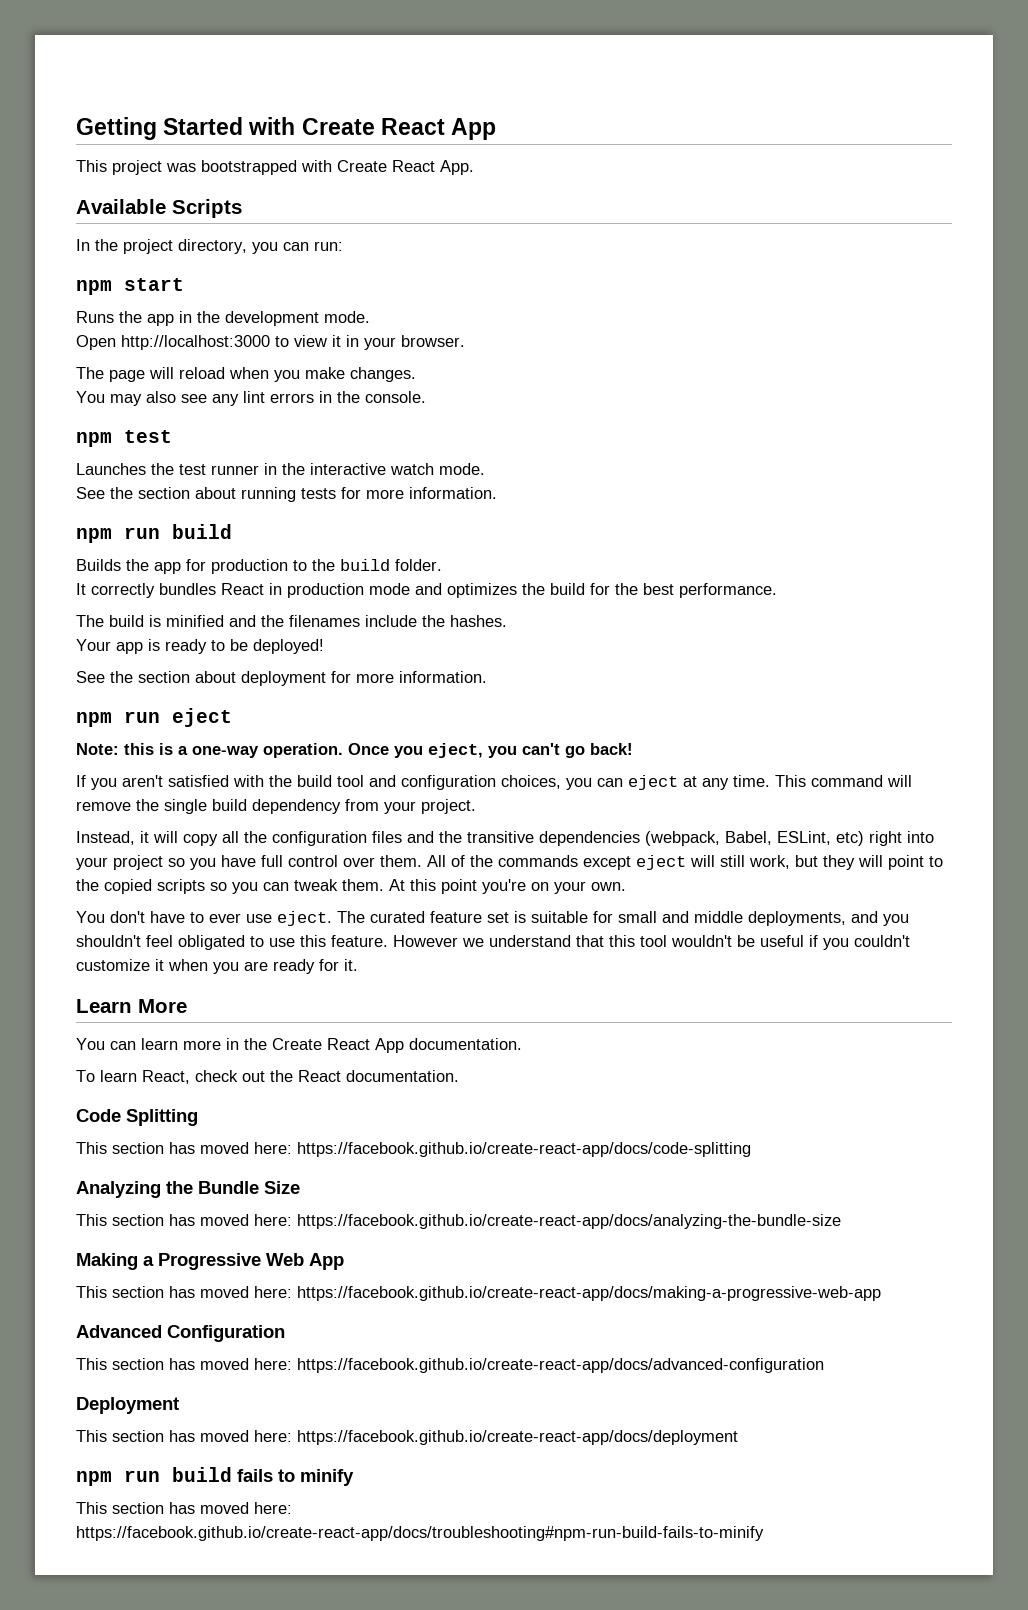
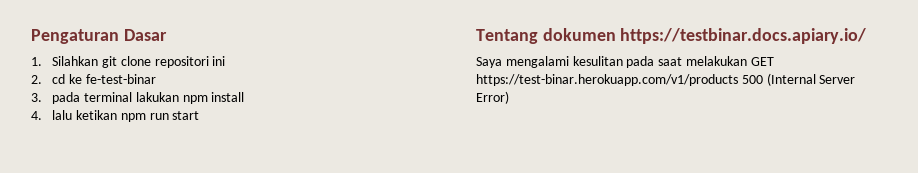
- Getting Started with Create React App
- This project was bootstrapped with Create React App.
- Available Scripts
- In the project directory, you can run:
- npm start
- Runs the app in the development mode.
- Open http://localhost:3000 to view it in your browser.
- The page will reload when you make changes.
- You may also see any lint errors in the console.
- npm test
- Launches the test runner in the interactive watch mode.
- See the section about running tests for more information.
- npm run build
- Builds the app for production to the build folder.
- It correctly bundles React in production mode and optimizes the build for the best performance.
- The build is minified and the filenames include the hashes.
- Your app is ready to be deployed!
- See the section about deployment for more information.
- npm run eject
- Note: this is a one-way operation. Once you eject, you can't go back!
- If you aren't satisfied with the build tool and configuration choices, you can eject at any time. This command will remove the single build dependency from your project.
- Instead, it will copy all the configuration files and the transitive dependencies (webpack, Babel, ESLint, etc) right into your project so you have full control over them. All of the commands except eject will still work, but they will point to the copied scripts so you can tweak them. At this point you're on your own.
- You don't have to ever use eject. The curated feature set is suitable for small and middle deployments, and you shouldn't feel obligated to use this feature. However we understand that this tool wouldn't be useful if you couldn't customize it when you are ready for it.
- Learn More
- You can learn more in the Create React App documentation.
- To learn React, check out the React documentation.
- Code Splitting
- This section has moved here: https://facebook.github.io/create-react-app/docs/code-splitting
- Analyzing the Bundle Size
- This section has moved here: https://facebook.github.io/create-react-app/docs/analyzing-the-bundle-size
- Making a Progressive Web App
- This section has moved here: https://facebook.github.io/create-react-app/docs/making-a-progressive-web-app
- Advanced Configuration
- This section has moved here: https://facebook.github.io/create-react-app/docs/advanced-configuration
- Deployment
- This section has moved here: https://facebook.github.io/create-react-app/docs/deployment
- npm run build fails to minify
- This section has moved here: https://facebook.github.io/create-react-app/docs/troubleshooting#npm-run-build-fails-to-minify
+ Pengaturan Dasar
+ 1. Silahkan git clone repositori ini
+ 2. cd ke fe-test-binar
+ 3. pada terminal lakukan npm install
+ 4. lalu ketikan npm run start
+ Tentang dokumen https://testbinar.docs.apiary.io/
+ Saya mengalami kesulitan pada saat melakukan GET https://test-binar.herokuapp.com/v1/products 500 (Internal Server Error)

